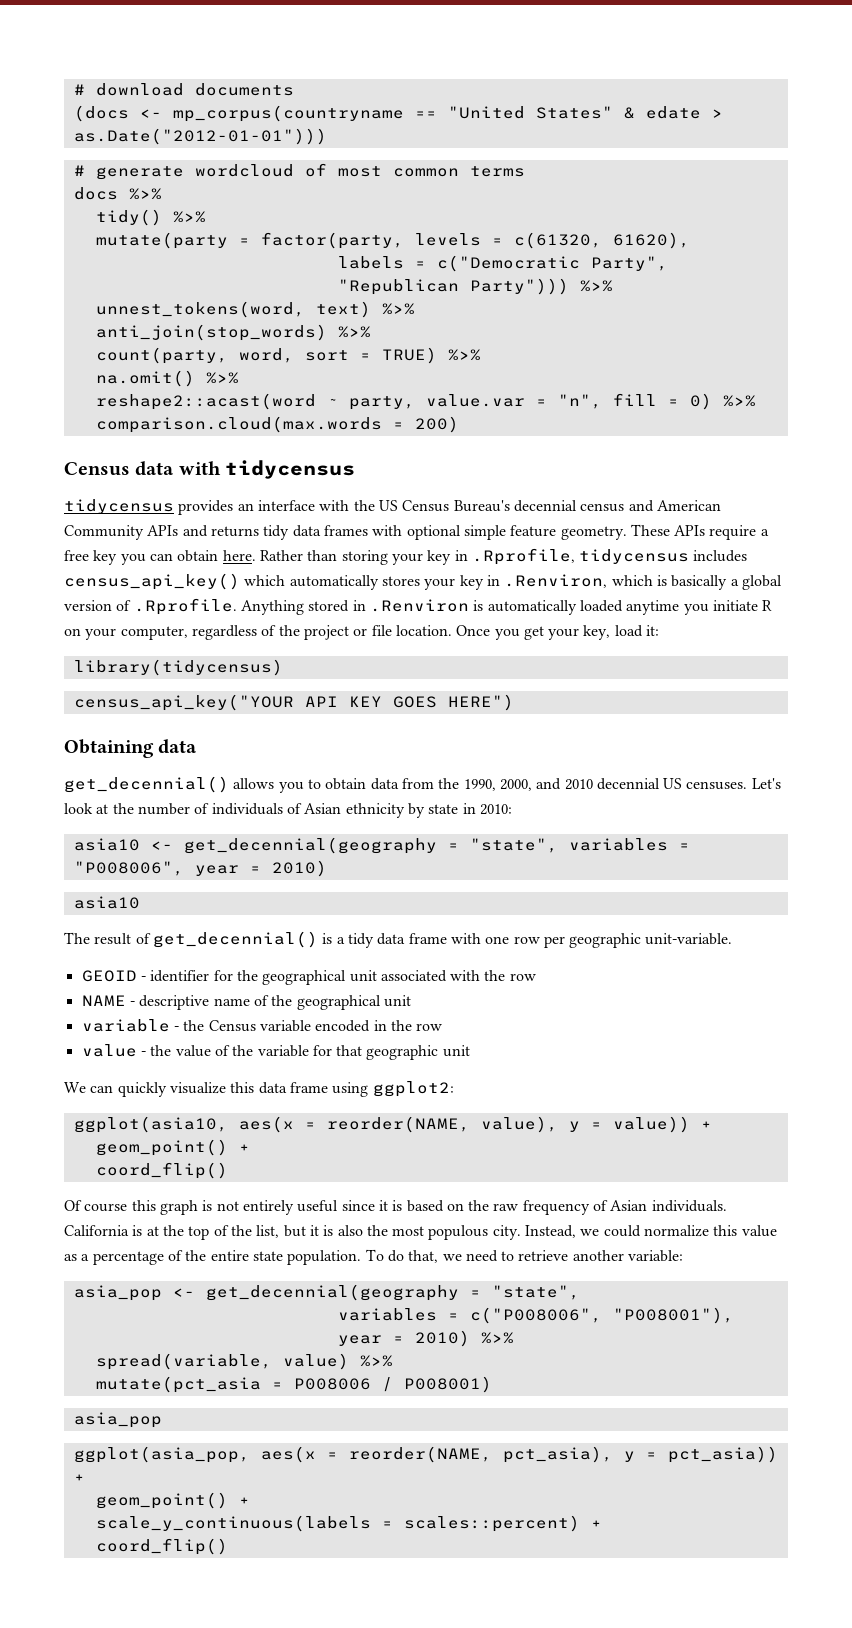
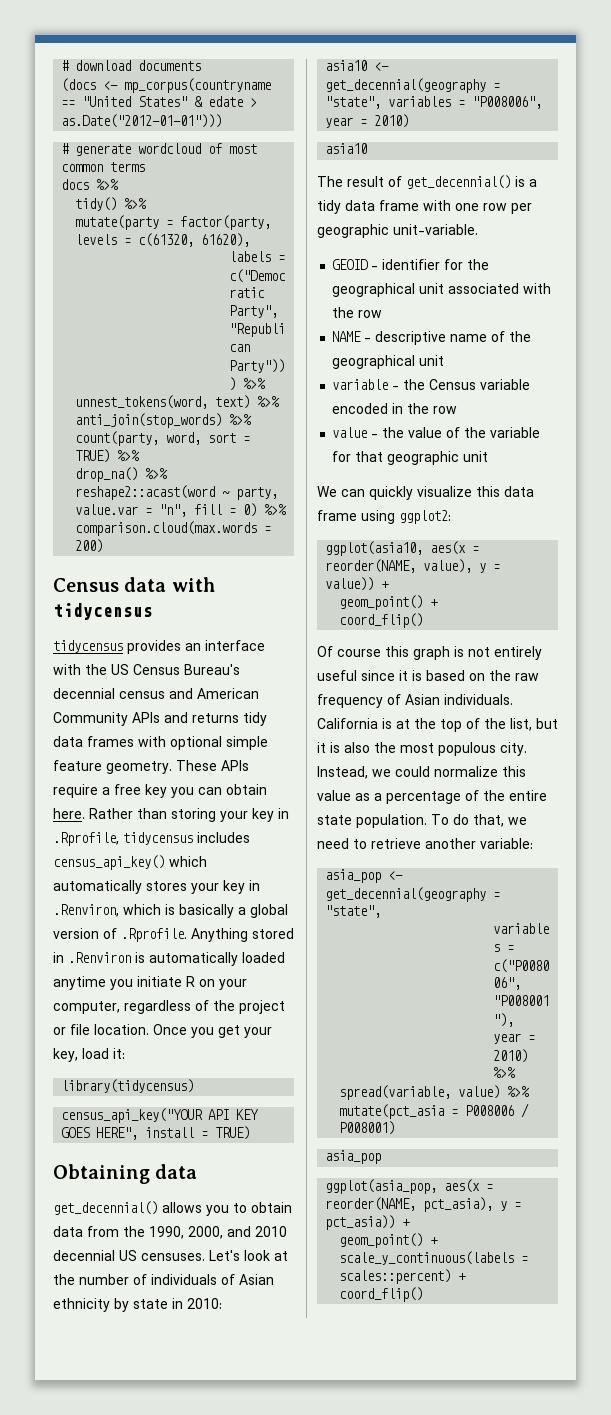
- na.omit() %>%
+ drop_na() %>%
- census_api_key("YOUR API KEY GOES HERE")
+ census_api_key("YOUR API KEY GOES HERE", install = TRUE)

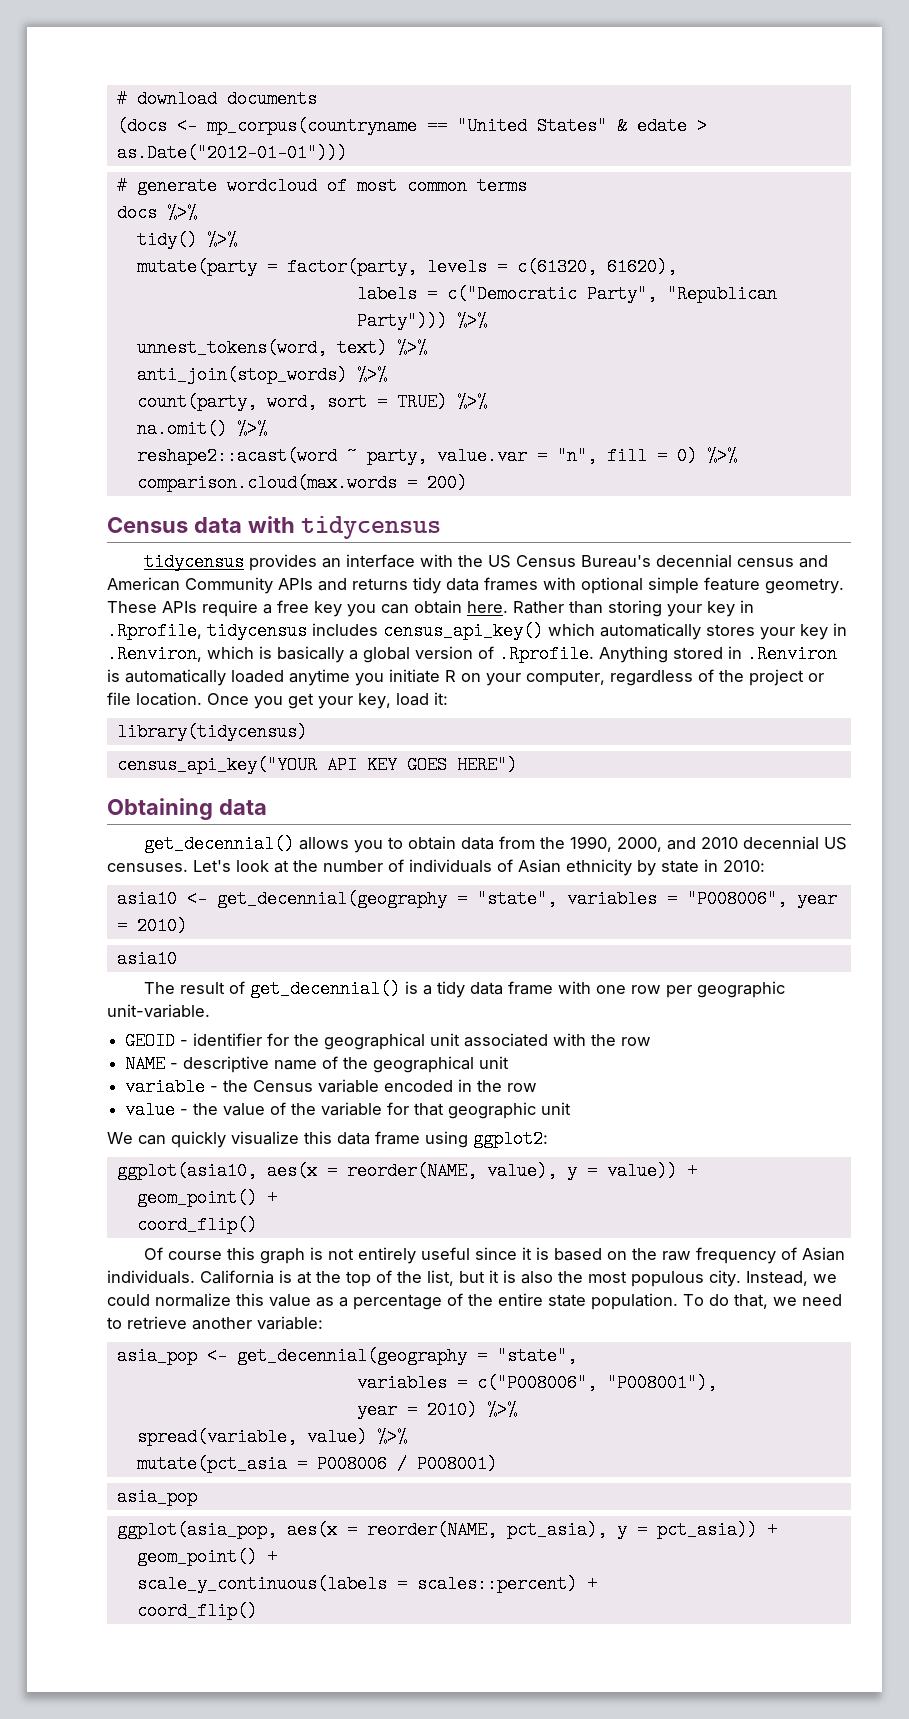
- drop_na() %>%
+ na.omit() %>%
- census_api_key("YOUR API KEY GOES HERE", install = TRUE)
+ census_api_key("YOUR API KEY GOES HERE")

